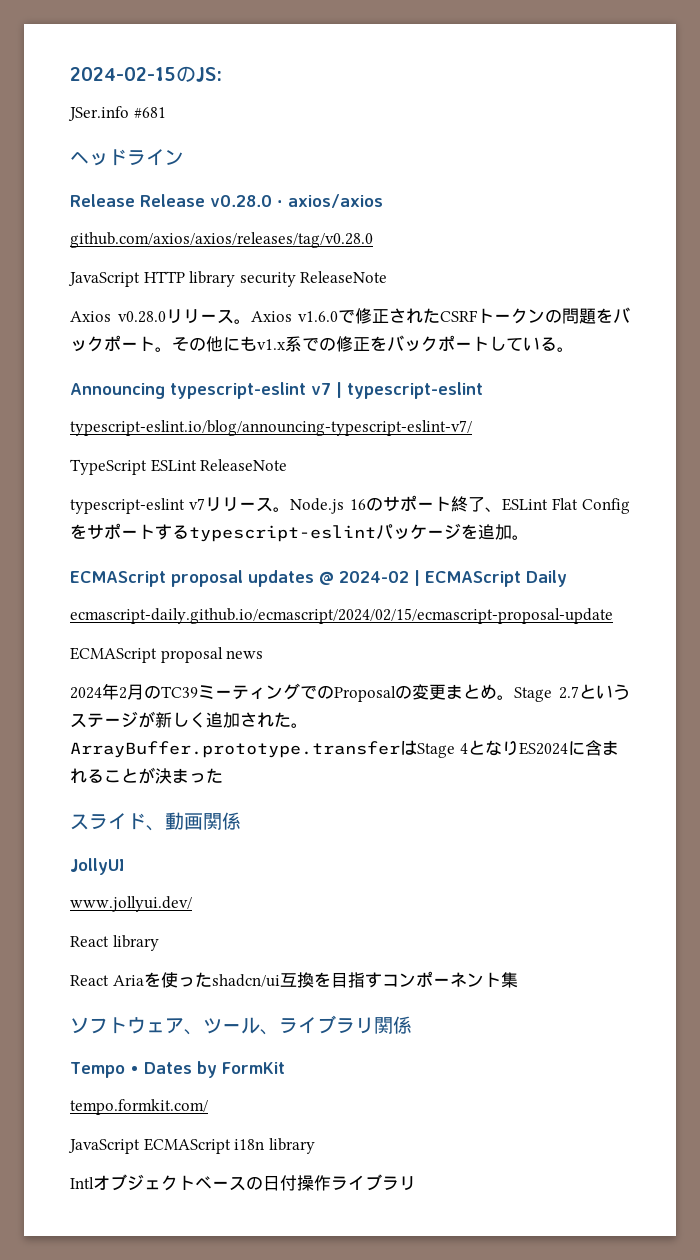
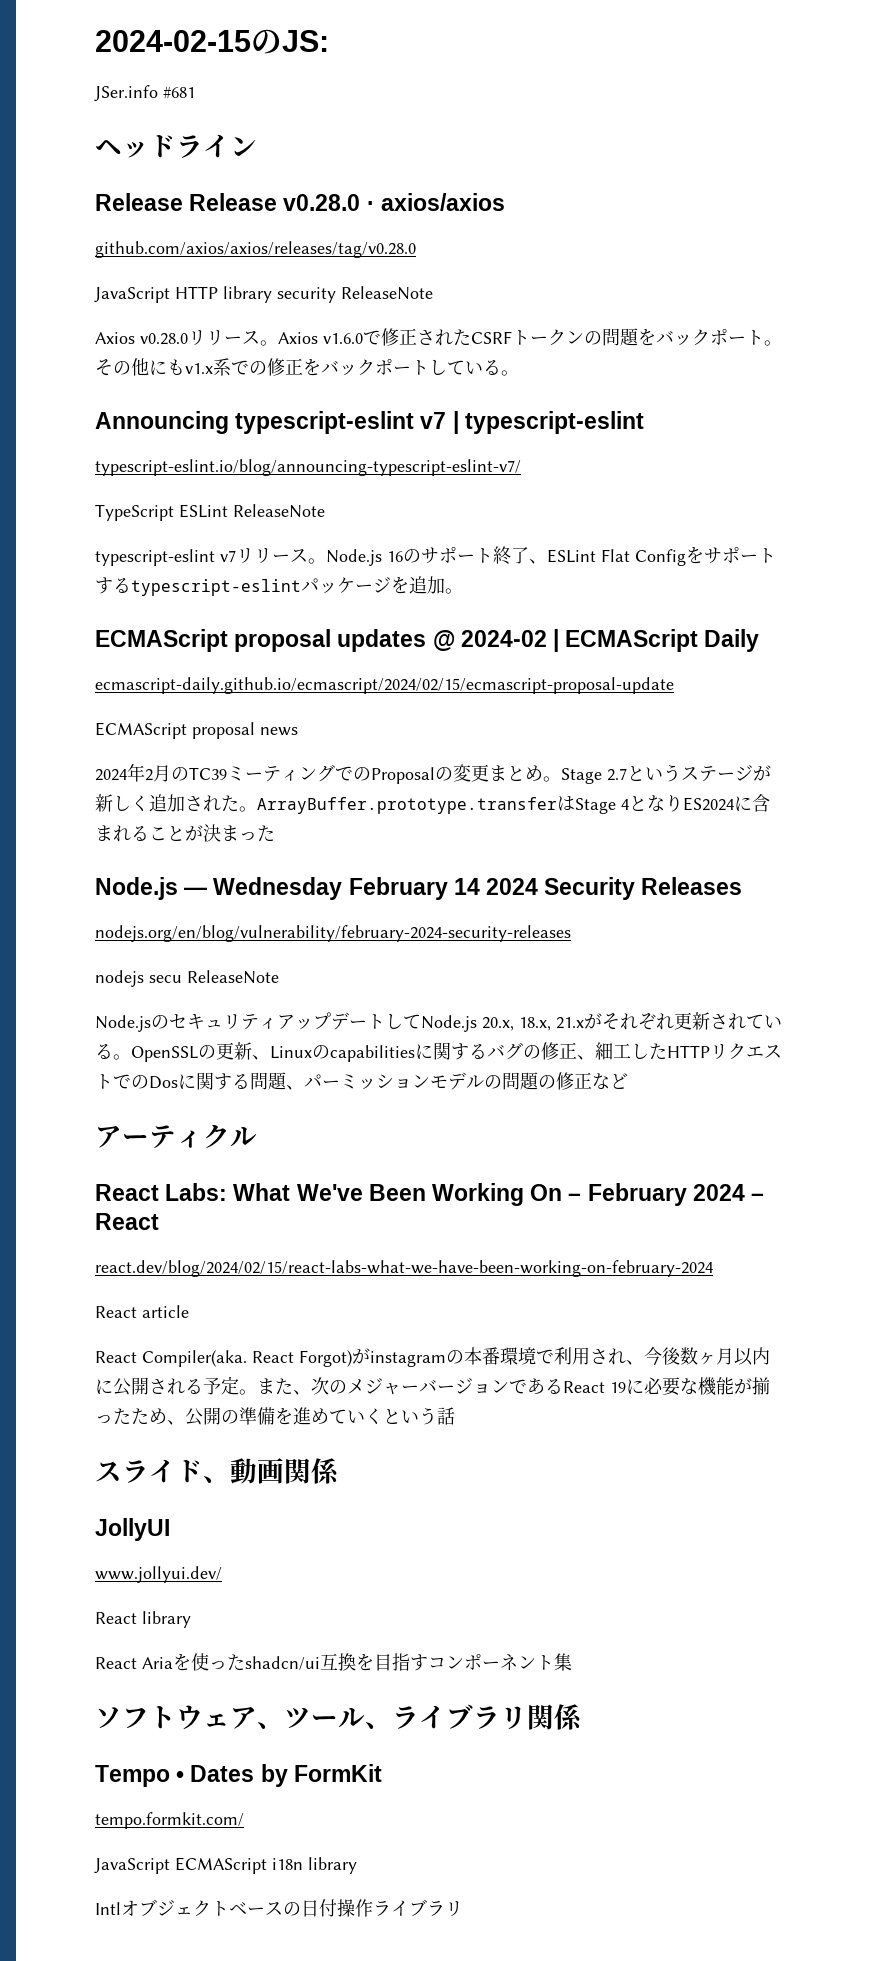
+ Node.js — Wednesday February 14 2024 Security Releases
+ nodejs.org/en/blog/vulnerability/february-2024-security-releases
+ nodejs secu ReleaseNote
+ Node.jsのセキュリティアップデートしてNode.js 20.x, 18.x, 21.xがそれぞれ更新されている。OpenSSLの更新、Linuxのcapabilitiesに関するバグの修正、細工したHTTPリクエストでのDosに関する問題、パーミッションモデルの問題の修正など
+ アーティクル
+ React Labs: What We've Been Working On – February 2024 – React
+ react.dev/blog/2024/02/15/react-labs-what-we-have-been-working-on-february-2024
+ React article
+ React Compiler(aka. React Forgot)がinstagramの本番環境で利用され、今後数ヶ月以内に公開される予定。また、次のメジャーバージョンであるReact 19に必要な機能が揃ったため、公開の準備を進めていくという話

